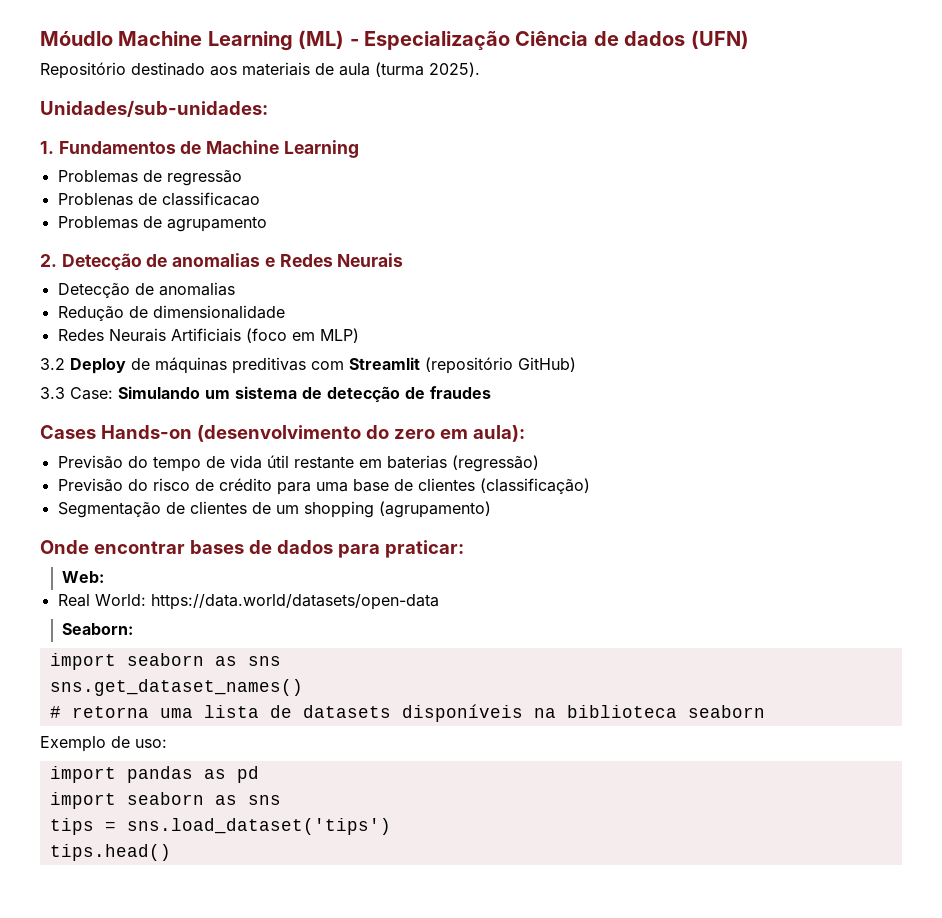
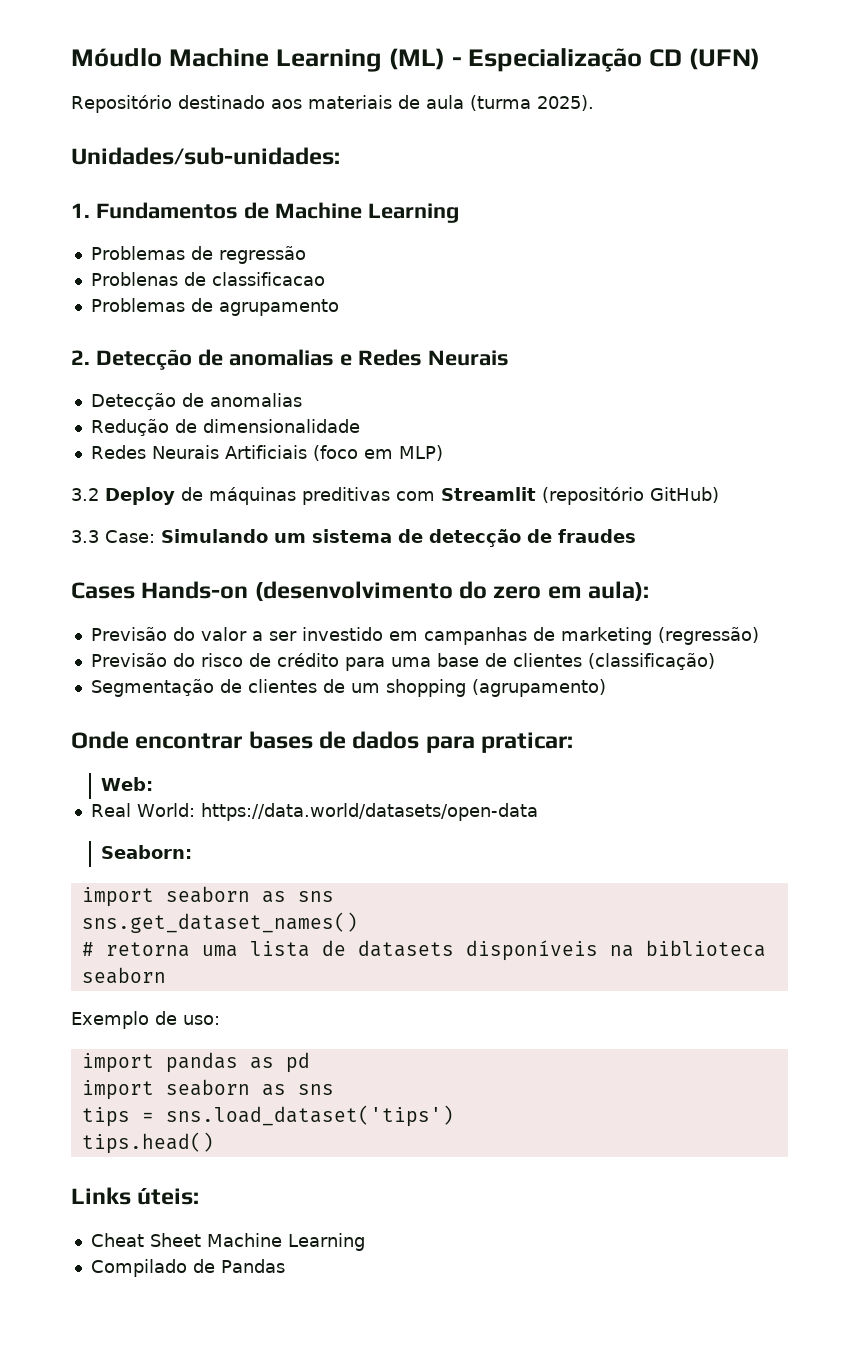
- Móudlo Machine Learning (ML) - Especialização Ciência de dados (UFN)
+ Móudlo Machine Learning (ML) - Especialização CD (UFN)
- Previsão do tempo de vida útil restante em baterias (regressão)
+ Previsão do valor a ser investido em campanhas de marketing (regressão)
+ Links úteis:
+ Cheat Sheet Machine Learning
+ Compilado de Pandas

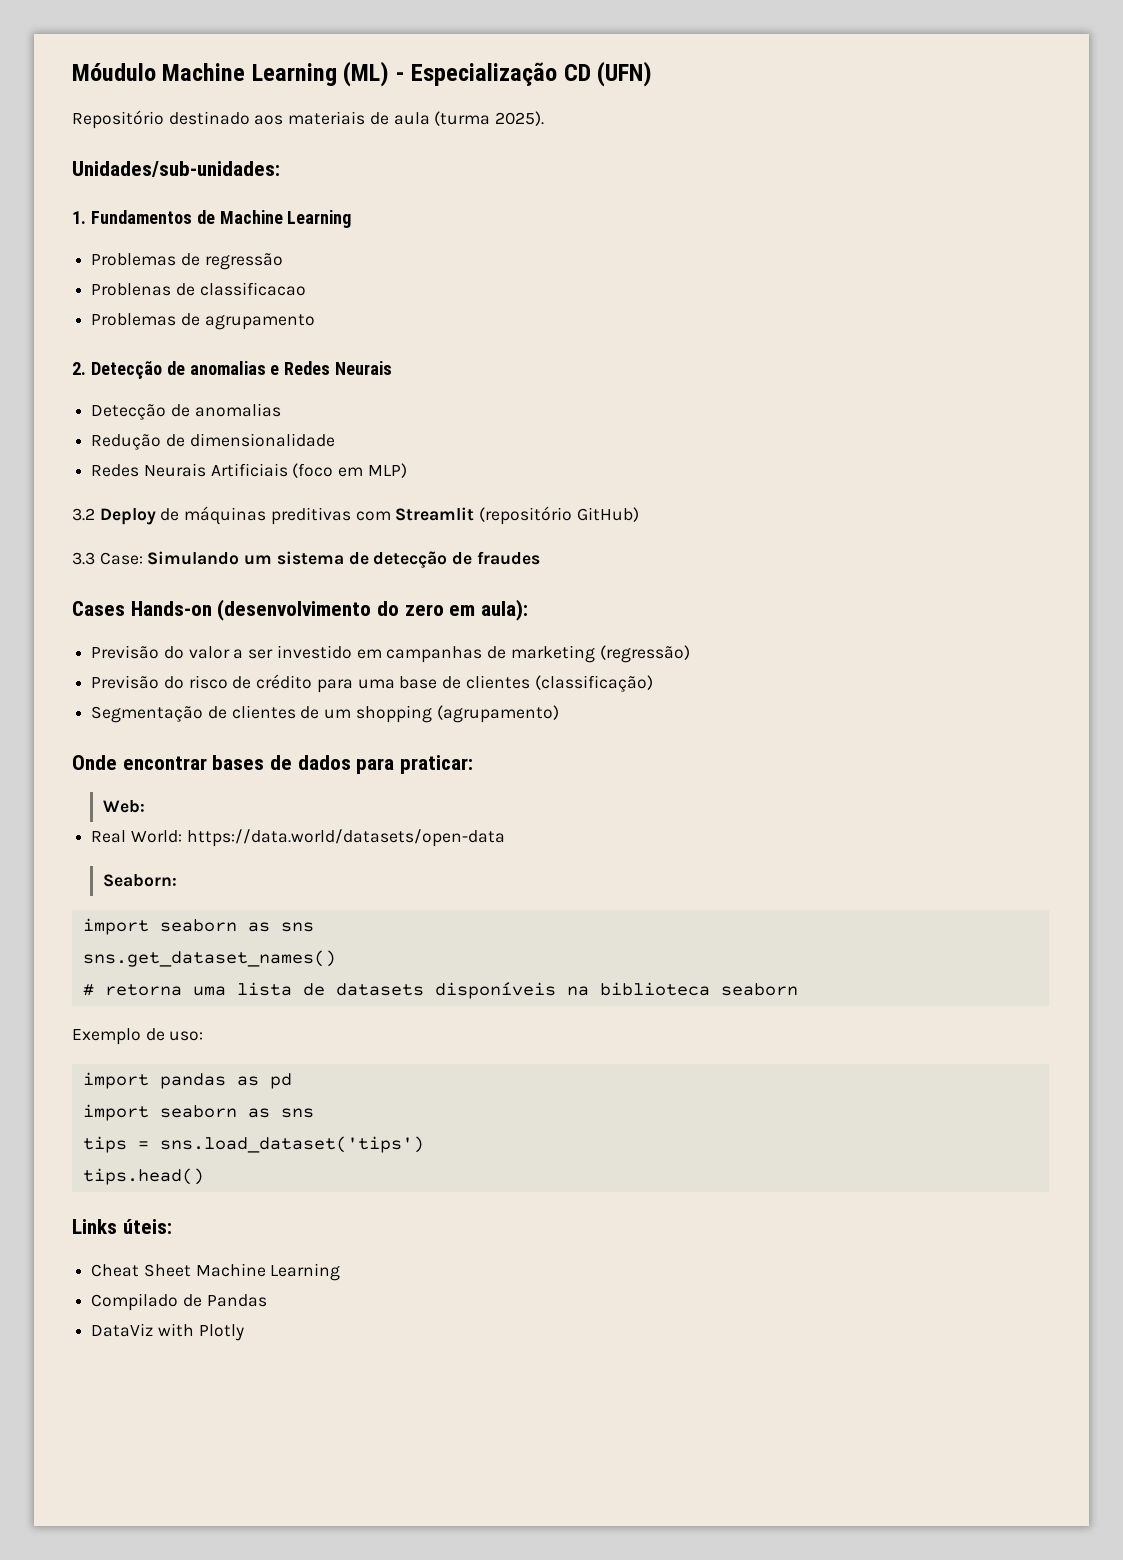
- Móudlo Machine Learning (ML) - Especialização CD (UFN)
+ Móudulo Machine Learning (ML) - Especialização CD (UFN)
+ DataViz with Plotly

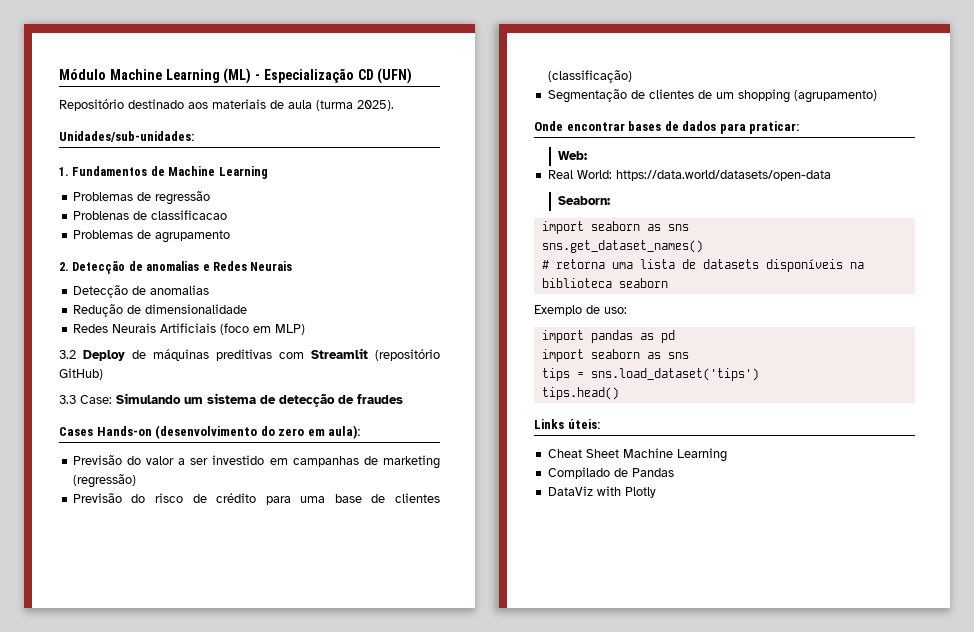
- Móudulo Machine Learning (ML) - Especialização CD (UFN)
+ Módulo Machine Learning (ML) - Especialização CD (UFN)

